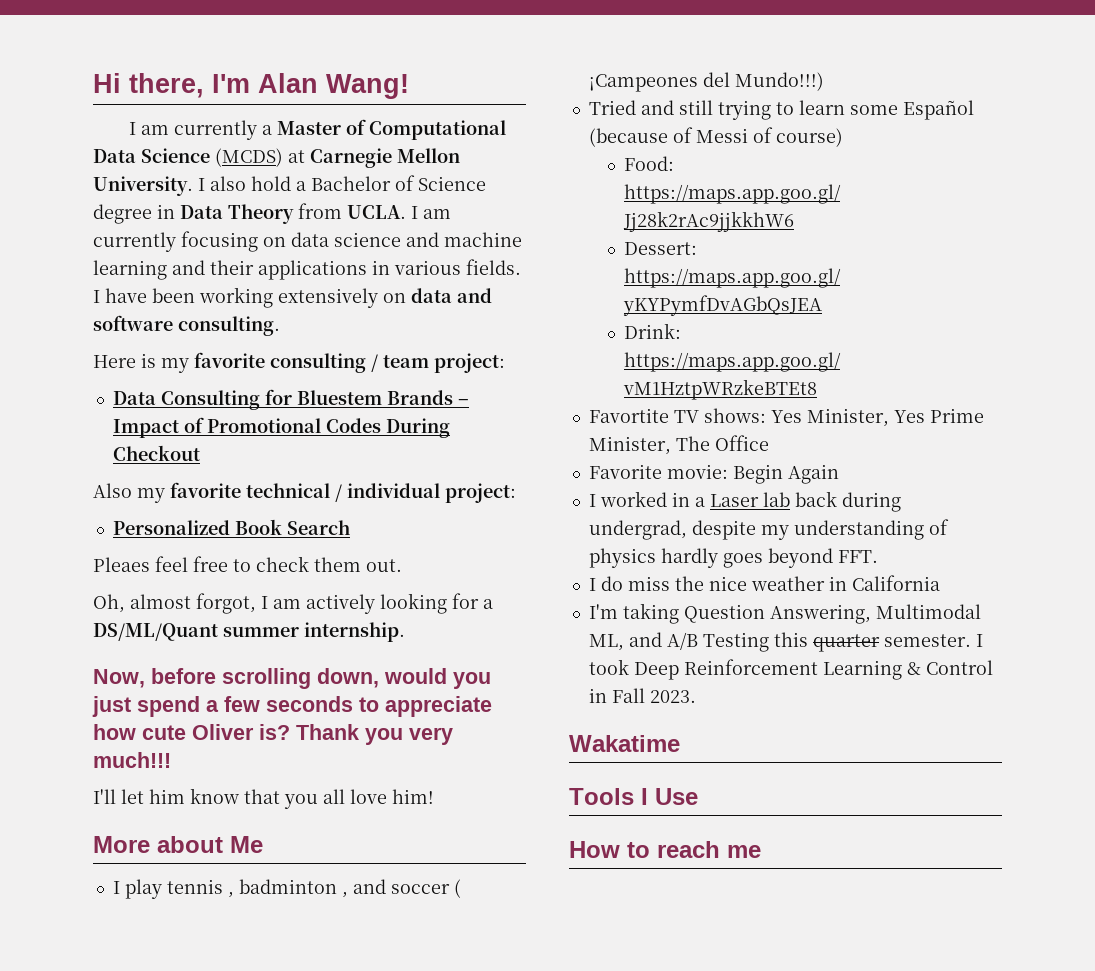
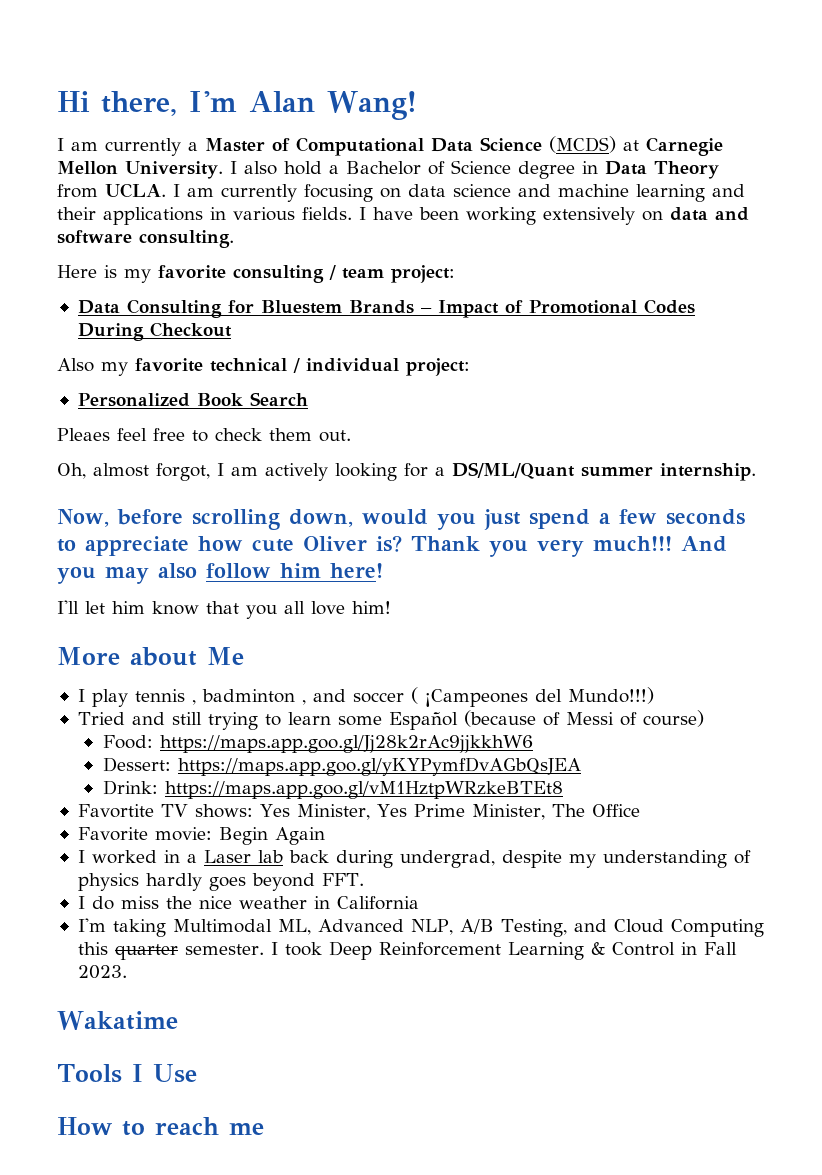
+ And you may also follow him here!
- I'm taking Question Answering, Multimodal ML, and A/B Testing this quarter semester.
+ I'm taking Multimodal ML, Advanced NLP, A/B Testing, and Cloud Computing this quarter semester.

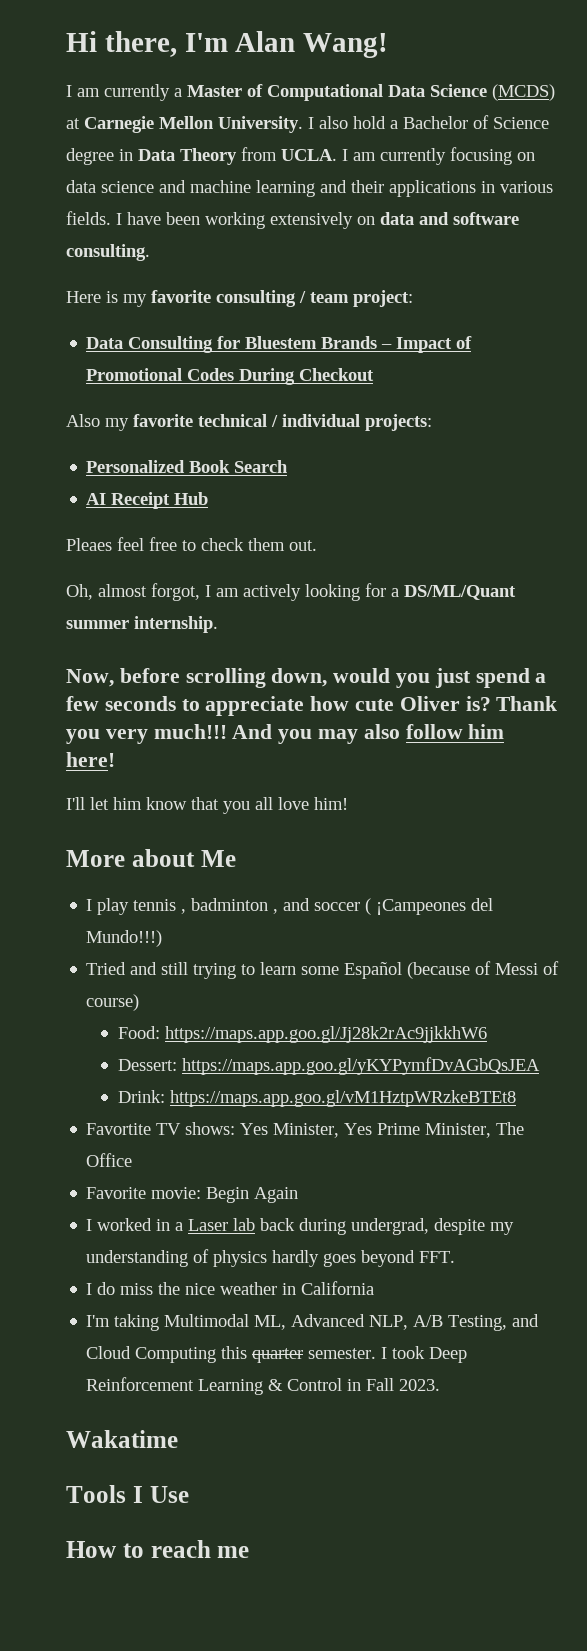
- Also my favorite technical / individual project:
+ Also my favorite technical / individual projects:
+ AI Receipt Hub

